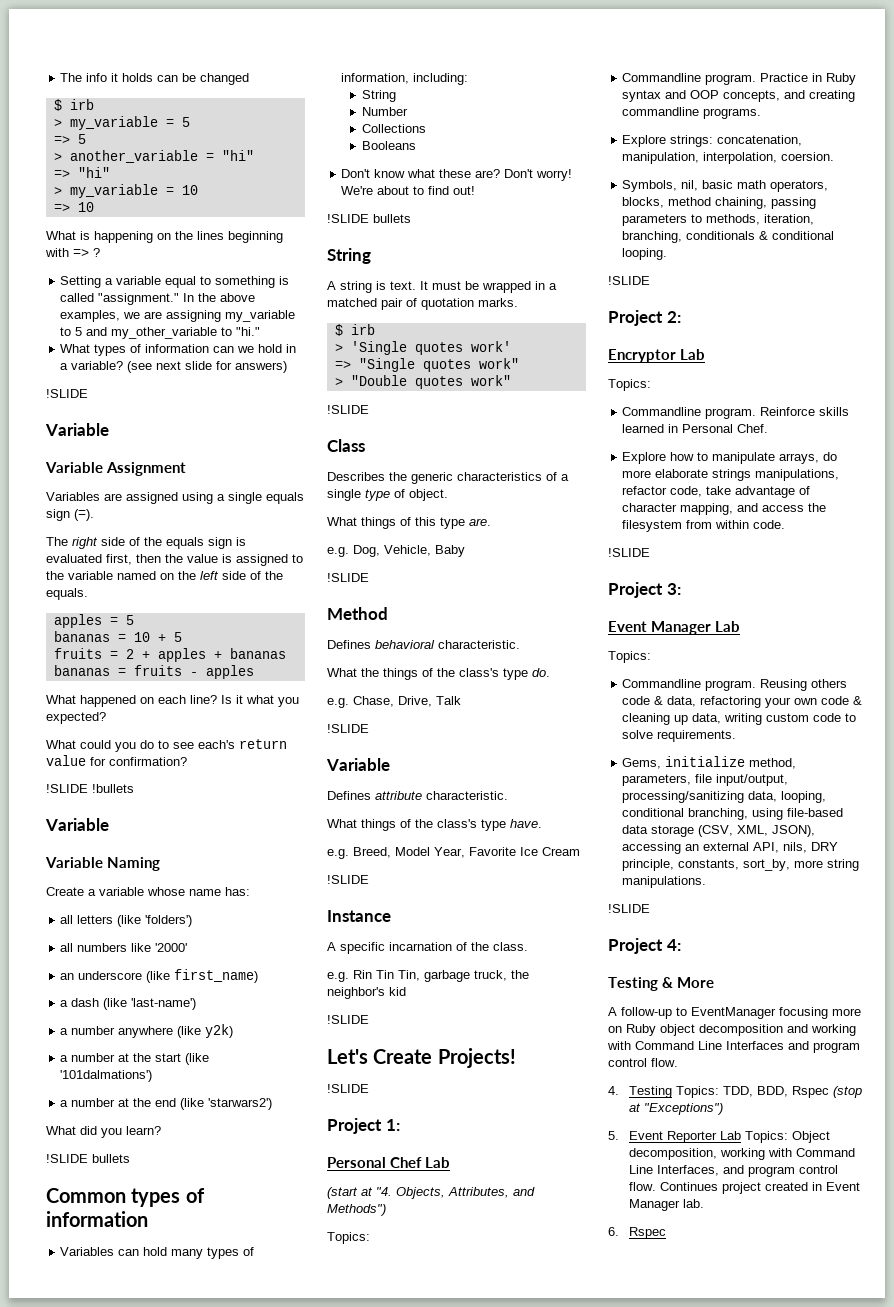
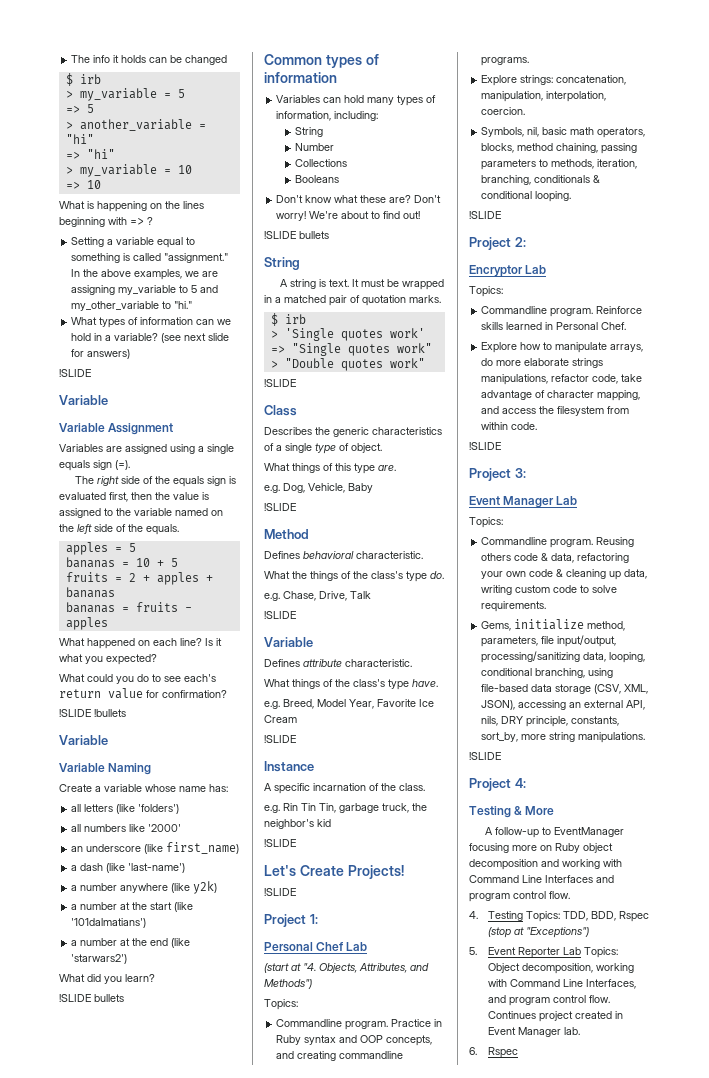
- a number at the start (like '101dalmations')
+ a number at the start (like '101dalmatians')
- Explore strings: concatenation, manipulation, interpolation, coersion.
+ Explore strings: concatenation, manipulation, interpolation, coercion.

